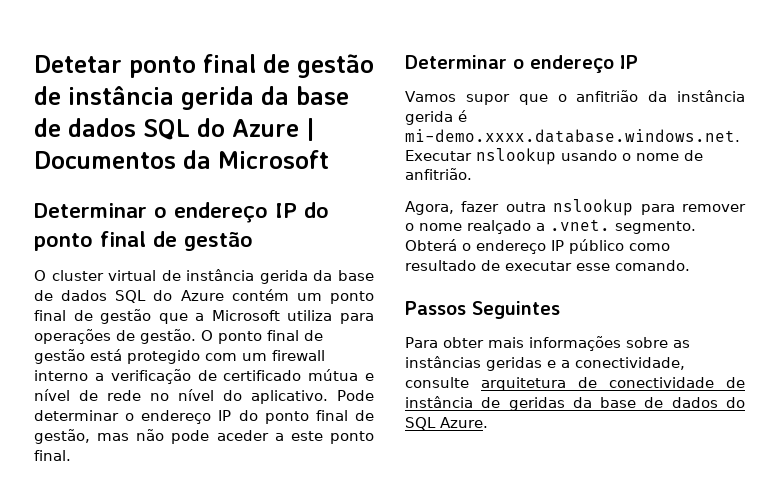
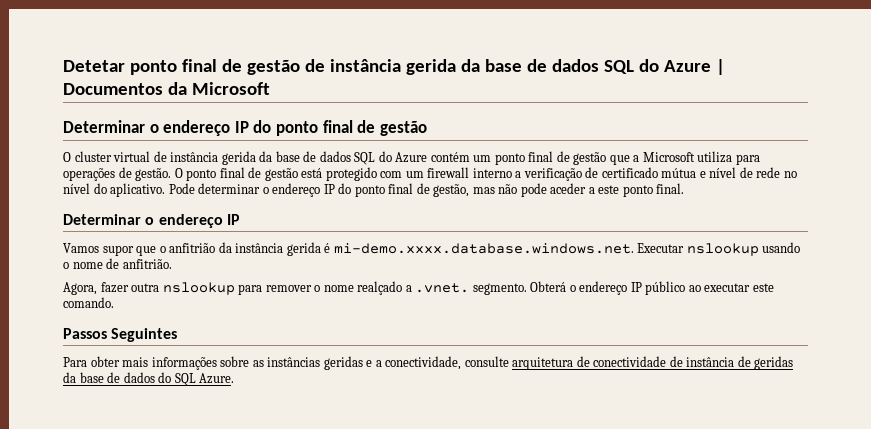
- Obterá o endereço IP público como resultado de executar esse comando.
+ Obterá o endereço IP público ao executar este comando.

